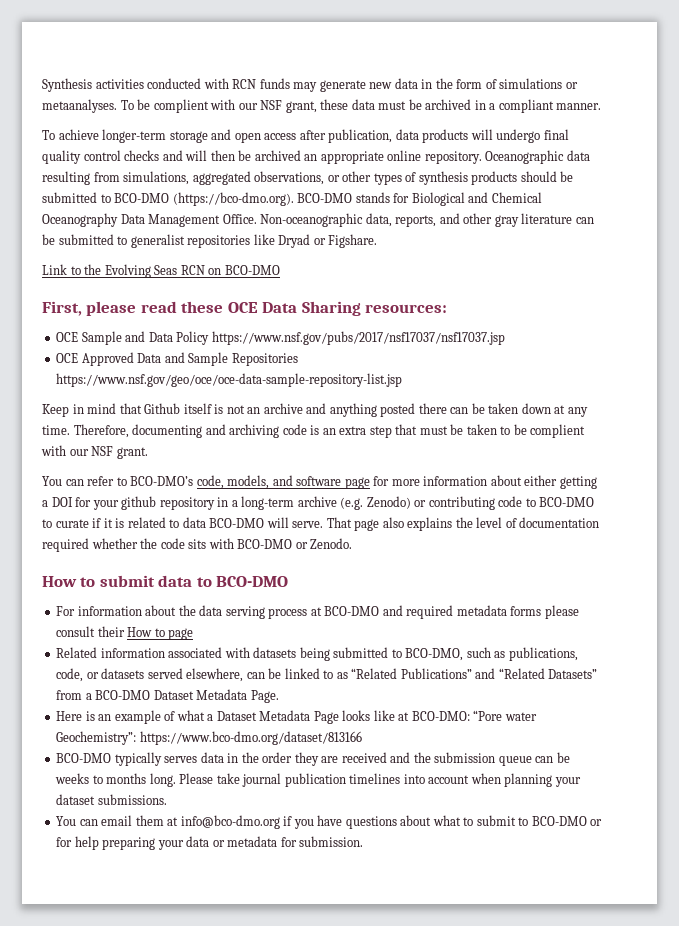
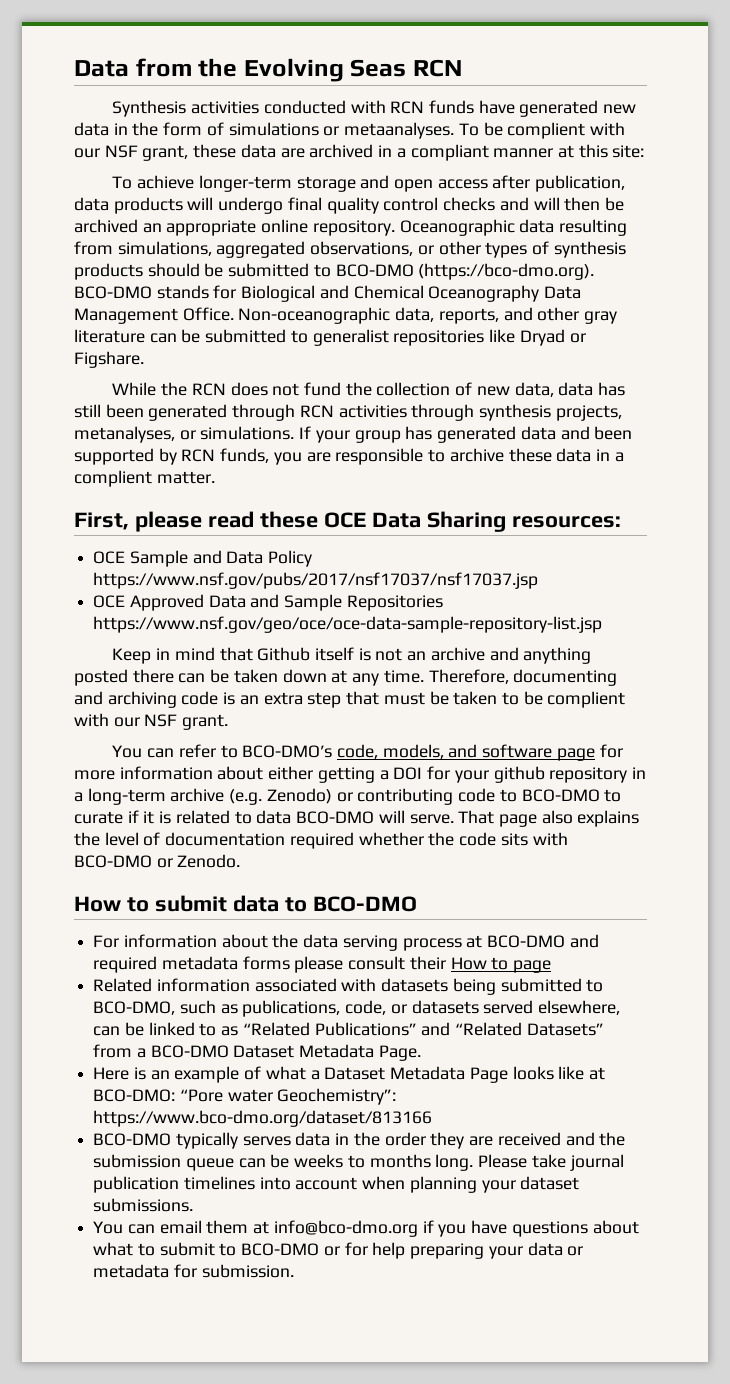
+ Data from the Evolving Seas RCN
- Synthesis activities conducted with RCN funds may generate new data in the form of simulations or metaanalyses.
+ Synthesis activities conducted with RCN funds have generated new data in the form of simulations or metaanalyses.
- To be complient with our NSF grant, these data must be archived in a compliant manner.
+ To be complient with our NSF grant, these data are archived in a compliant manner at this site:
- Link to the Evolving Seas RCN on BCO-DMO
+ While the RCN does not fund the collection of new data, data has still been generated through RCN activities through synthesis projects, metanalyses, or simulations. If your group has generated data and been supported by RCN funds, you are responsible to archive these data in a complient matter.

